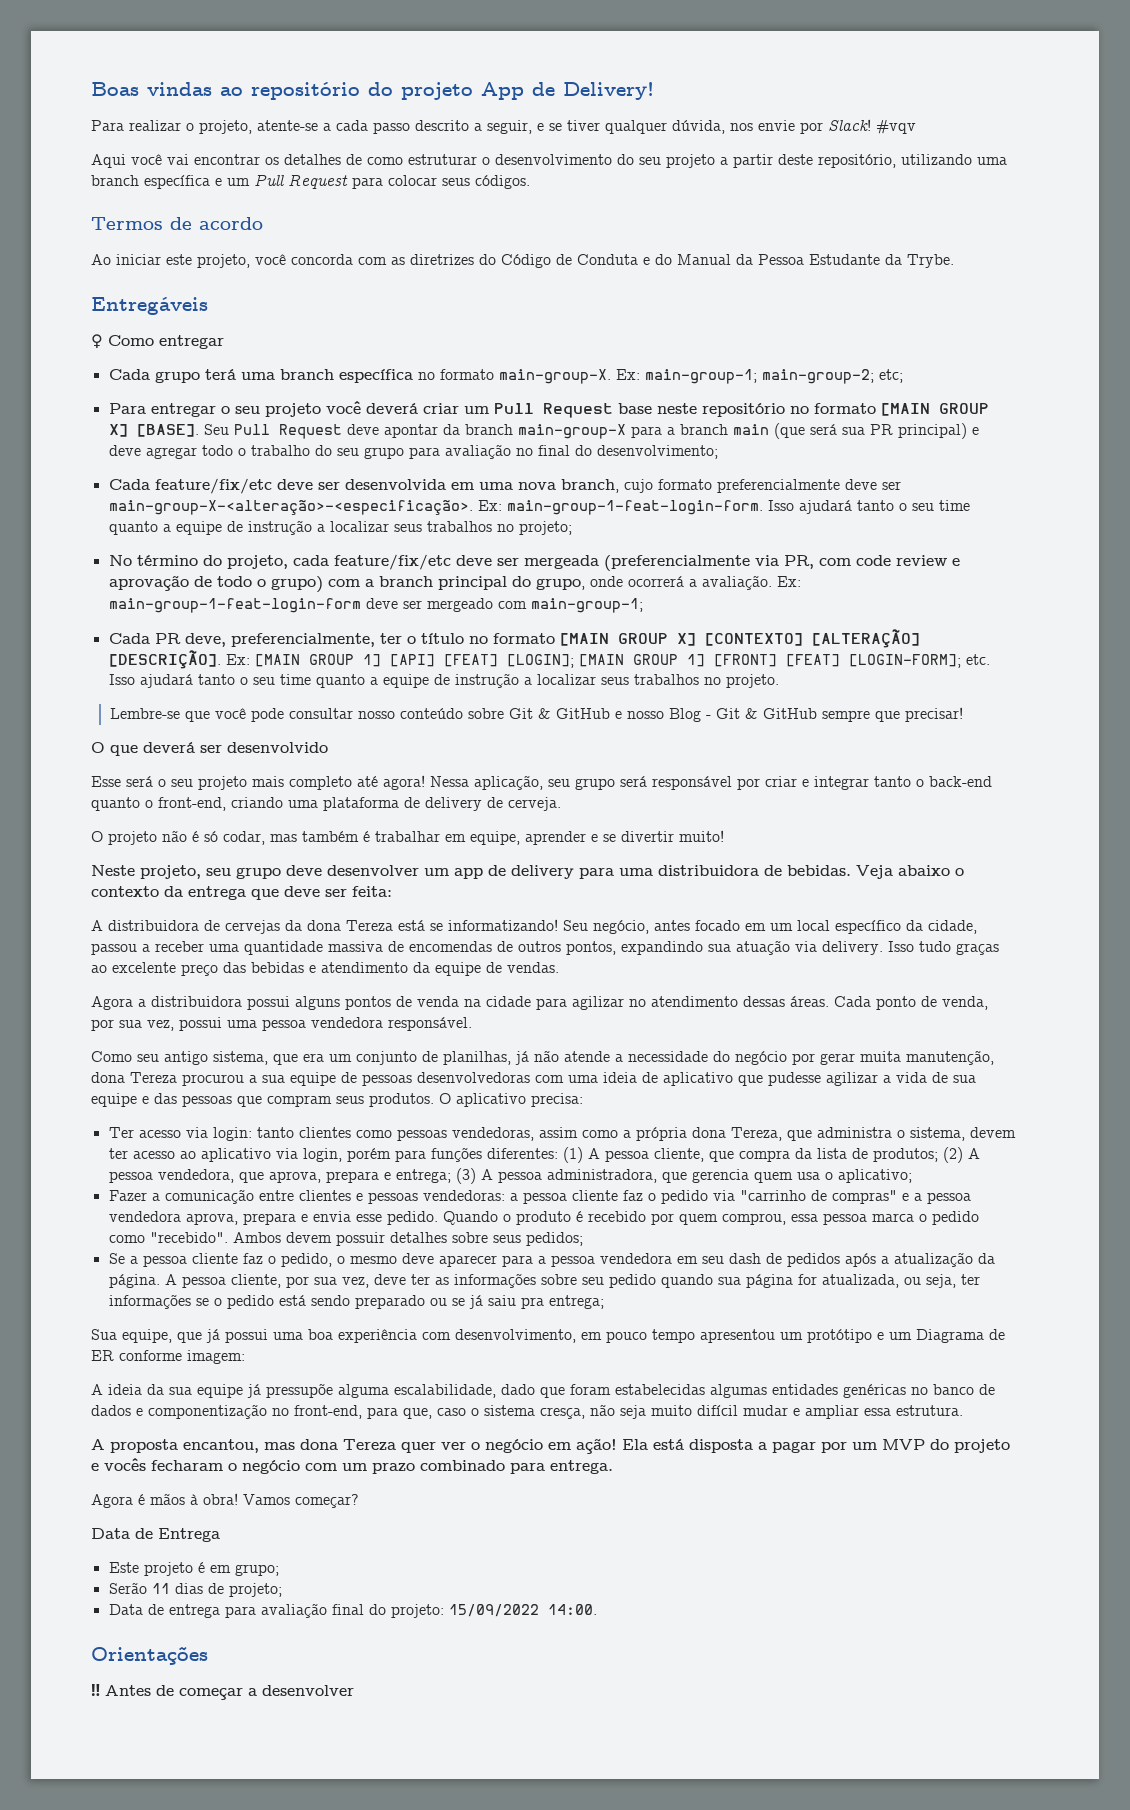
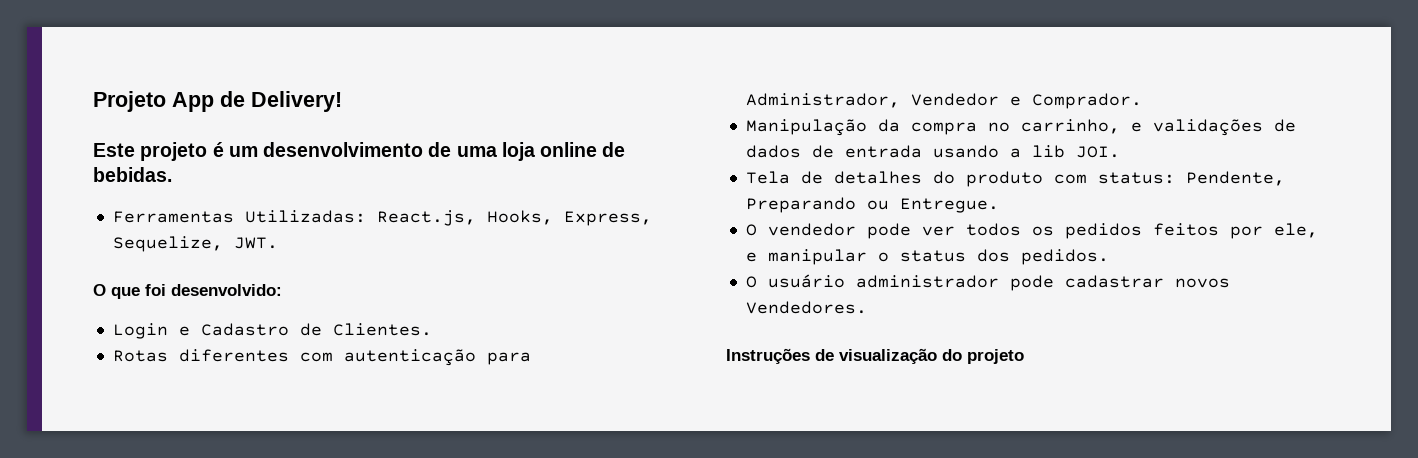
- Boas vindas ao repositório do projeto App de Delivery!
- Para realizar o projeto, atente-se a cada passo descrito a seguir, e se tiver qualquer dúvida, nos envie por Slack! #vqv
- Aqui você vai encontrar os detalhes de como estruturar o desenvolvimento do seu projeto a partir deste repositório, utilizando uma branch específica e um Pull Request para colocar seus códigos.
- Termos de acordo
- Ao iniciar este projeto, você concorda com as diretrizes do Código de Conduta e do Manual da Pessoa Estudante da Trybe.
- Entregáveis
- ♀ Como entregar
- Cada grupo terá uma branch específica no formato main-group-X. Ex: main-group-1; main-group-2; etc;
- Para entregar o seu projeto você deverá criar um Pull Request base neste repositório no formato [MAIN GROUP X] [BASE]. Seu Pull Request deve apontar da branch main-group-X para a branch main (que será sua PR principal) e deve agregar todo o trabalho do seu grupo para avaliação no final do desenvolvimento;
- Cada feature/fix/etc deve ser desenvolvida em uma nova branch, cujo formato preferencialmente deve ser main-group-X-<alteração>-<especificação>. Ex: main-group-1-feat-login-form. Isso ajudará tanto o seu time quanto a equipe de instrução a localizar seus trabalhos no projeto;
- No término do projeto, cada feature/fix/etc deve ser mergeada (preferencialmente via PR, com code review e aprovação de todo o grupo) com a branch principal do grupo, onde ocorrerá a avaliação. Ex: main-group-1-feat-login-form deve ser mergeado com main-group-1;
- Cada PR deve, preferencialmente, ter o título no formato [MAIN GROUP X] [CONTEXTO] [ALTERAÇÃO] [DESCRIÇÃO]. Ex: [MAIN GROUP 1] [API] [FEAT] [LOGIN]; [MAIN GROUP 1] [FRONT] [FEAT] [LOGIN-FORM]; etc. Isso ajudará tanto o seu time quanto a equipe de instrução a localizar seus trabalhos no projeto.
- Lembre-se que você pode consultar nosso conteúdo sobre Git & GitHub e nosso Blog - Git & GitHub sempre que precisar!
- O que deverá ser desenvolvido
- Esse será o seu projeto mais completo até agora! Nessa aplicação, seu grupo será responsável por criar e integrar tanto o back-end quanto o front-end, criando uma plataforma de delivery de cerveja.
- O projeto não é só codar, mas também é trabalhar em equipe, aprender e se divertir muito!
- Neste projeto, seu grupo deve desenvolver um app de delivery para uma distribuidora de bebidas. Veja abaixo o contexto da entrega que deve ser feita:
- A distribuidora de cervejas da dona Tereza está se informatizando! Seu negócio, antes focado em um local específico da cidade, passou a receber uma quantidade massiva de encomendas de outros pontos, expandindo sua atuação via delivery. Isso tudo graças ao excelente preço das bebidas e atendimento da equipe de vendas.
- Agora a distribuidora possui alguns pontos de venda na cidade para agilizar no atendimento dessas áreas. Cada ponto de venda, por sua vez, possui uma pessoa vendedora responsável.
- Como seu antigo sistema, que era um conjunto de planilhas, já não atende a necessidade do negócio por gerar muita manutenção, dona Tereza procurou a sua equipe de pessoas desenvolvedoras com uma ideia de aplicativo que pudesse agilizar a vida de sua equipe e das pessoas que compram seus produtos. O aplicativo precisa:
- Ter acesso via login: tanto clientes como pessoas vendedoras, assim como a própria dona Tereza, que administra o sistema, devem ter acesso ao aplicativo via login, porém para funções diferentes: (1) A pessoa cliente, que compra da lista de produtos; (2) A pessoa vendedora, que aprova, prepara e entrega; (3) A pessoa administradora, que gerencia quem usa o aplicativo;
- Fazer a comunicação entre clientes e pessoas vendedoras: a pessoa cliente faz o pedido via "carrinho de compras" e a pessoa vendedora aprova, prepara e envia esse pedido. Quando o produto é recebido por quem comprou, essa pessoa marca o pedido como "recebido". Ambos devem possuir detalhes sobre seus pedidos;
- Se a pessoa cliente faz o pedido, o mesmo deve aparecer para a pessoa vendedora em seu dash de pedidos após a atualização da página. A pessoa cliente, por sua vez, deve ter as informações sobre seu pedido quando sua página for atualizada, ou seja, ter informações se o pedido está sendo preparado ou se já saiu pra entrega;
- Sua equipe, que já possui uma boa experiência com desenvolvimento, em pouco tempo apresentou um protótipo e um Diagrama de ER conforme imagem:
- A ideia da sua equipe já pressupõe alguma escalabilidade, dado que foram estabelecidas algumas entidades genéricas no banco de dados e componentização no front-end, para que, caso o sistema cresça, não seja muito difícil mudar e ampliar essa estrutura.
- A proposta encantou, mas dona Tereza quer ver o negócio em ação! Ela está disposta a pagar por um MVP do projeto e vocês fecharam o negócio com um prazo combinado para entrega.
- Agora é mãos à obra! Vamos começar?
- Data de Entrega
- Este projeto é em grupo;
- Serão 11 dias de projeto;
- Data de entrega para avaliação final do projeto: 15/09/2022 14:00.
- Orientações
- ‼ Antes de começar a desenvolver
+ Projeto App de Delivery!
+ Este projeto é um desenvolvimento de uma loja online de bebidas.
+ Ferramentas Utilizadas: React.js, Hooks, Express, Sequelize, JWT.
+ O que foi desenvolvido:
+ Login e Cadastro de Clientes.
+ Rotas diferentes com autenticação para Administrador, Vendedor e Comprador.
+ Manipulação da compra no carrinho, e validações de dados de entrada usando a lib JOI.
+ Tela de detalhes do produto com status: Pendente, Preparando ou Entregue.
+ O vendedor pode ver todos os pedidos feitos por ele, e manipular o status dos pedidos.
+ O usuário administrador pode cadastrar novos Vendedores.
+ Instruções de visualização do projeto

